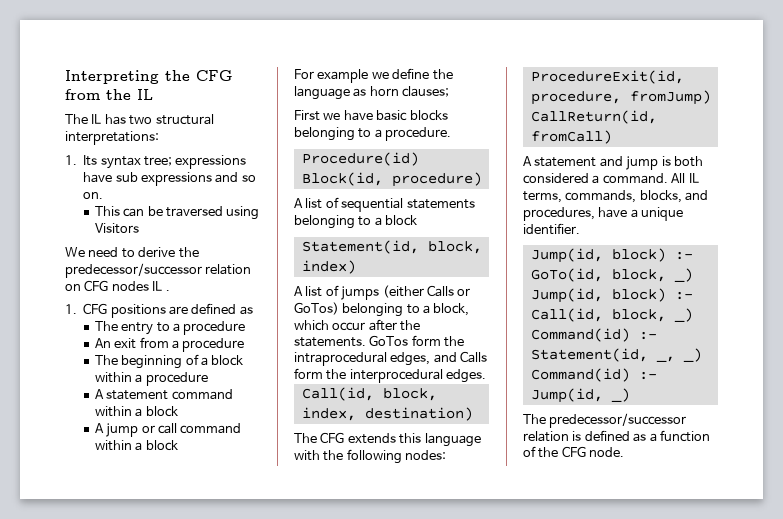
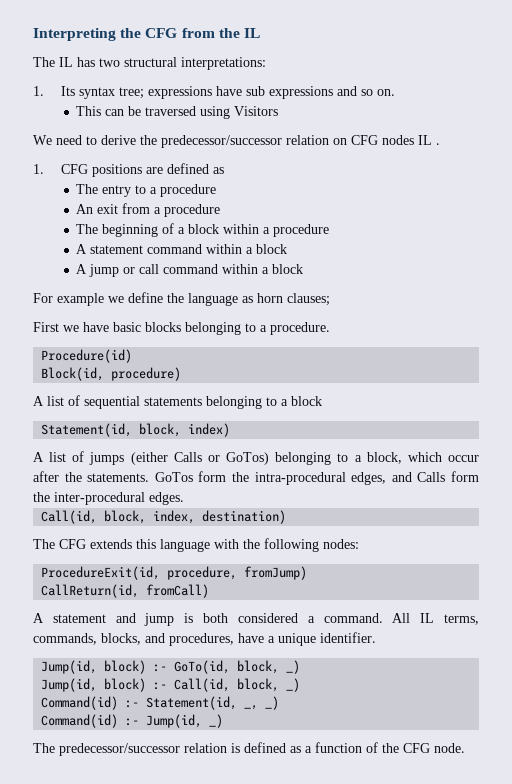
- GoTos form the intraprocedural edges, and Calls form the interprocedural edges.
+ GoTos form the intra-procedural edges, and Calls form the inter-procedural edges.

